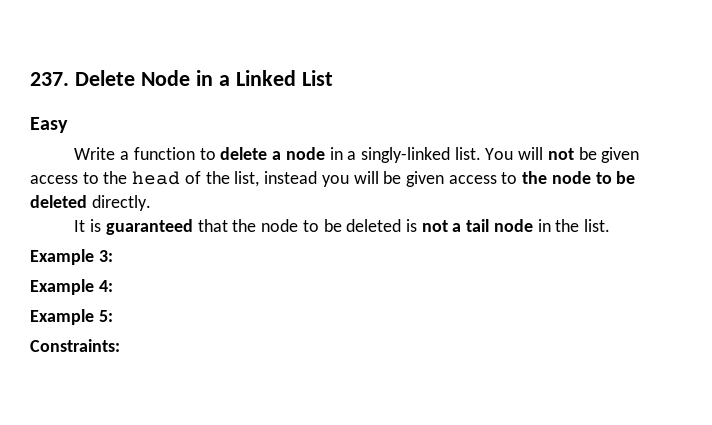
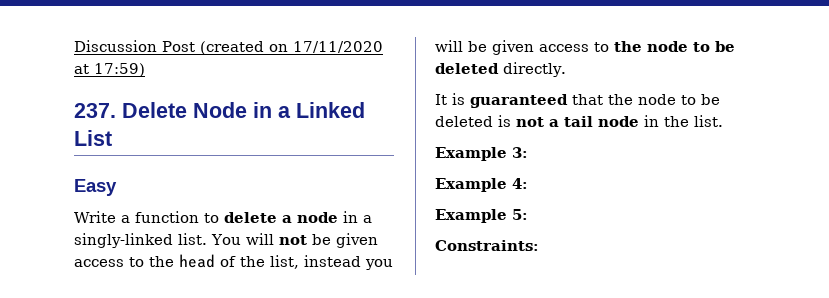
+ Discussion Post (created on 17/11/2020 at 17:59)

